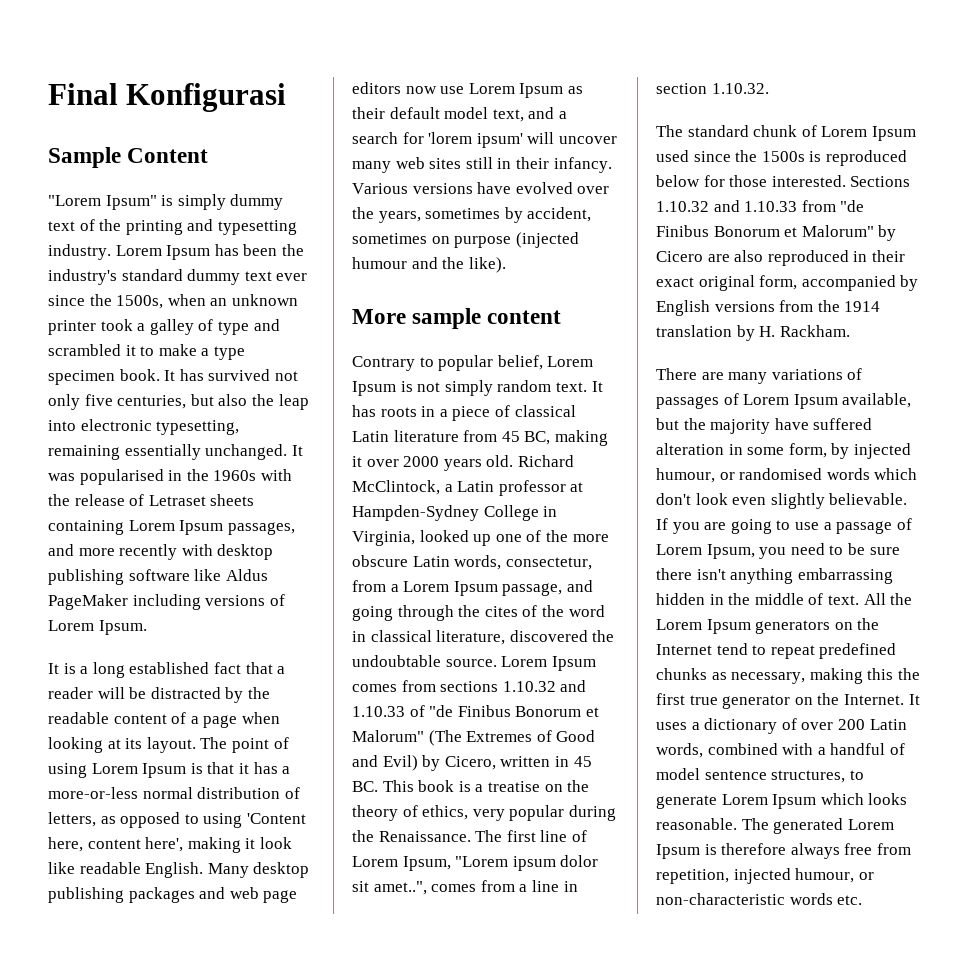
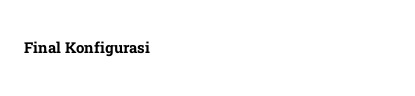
- Sample Content
- "Lorem Ipsum" is simply dummy text of the printing and typesetting industry. Lorem Ipsum has been the industry's standard dummy text ever since the 1500s, when an unknown printer took a galley of type and scrambled it to make a type specimen book. It has survived not only five centuries, but also the leap into electronic typesetting, remaining essentially unchanged. It was popularised in the 1960s with the release of Letraset sheets containing Lorem Ipsum passages, and more recently with desktop publishing software like Aldus PageMaker including versions of Lorem Ipsum.
- It is a long established fact that a reader will be distracted by the readable content of a page when looking at its layout. The point of using Lorem Ipsum is that it has a more-or-less normal distribution of letters, as opposed to using 'Content here, content here', making it look like readable English. Many desktop publishing packages and web page editors now use Lorem Ipsum as their default model text, and a search for 'lorem ipsum' will uncover many web sites still in their infancy. Various versions have evolved over the years, sometimes by accident, sometimes on purpose (injected humour and the like).
- More sample content
- Contrary to popular belief, Lorem Ipsum is not simply random text. It has roots in a piece of classical Latin literature from 45 BC, making it over 2000 years old. Richard McClintock, a Latin professor at Hampden-Sydney College in Virginia, looked up one of the more obscure Latin words, consectetur, from a Lorem Ipsum passage, and going through the cites of the word in classical literature, discovered the undoubtable source. Lorem Ipsum comes from sections 1.10.32 and 1.10.33 of "de Finibus Bonorum et Malorum" (The Extremes of Good and Evil) by Cicero, written in 45 BC. This book is a treatise on the theory of ethics, very popular during the Renaissance. The first line of Lorem Ipsum, "Lorem ipsum dolor sit amet..", comes from a line in section 1.10.32.
- The standard chunk of Lorem Ipsum used since the 1500s is reproduced below for those interested. Sections 1.10.32 and 1.10.33 from "de Finibus Bonorum et Malorum" by Cicero are also reproduced in their exact original form, accompanied by English versions from the 1914 translation by H. Rackham.
- There are many variations of passages of Lorem Ipsum available, but the majority have suffered alteration in some form, by injected humour, or randomised words which don't look even slightly believable. If you are going to use a passage of Lorem Ipsum, you need to be sure there isn't anything embarrassing hidden in the middle of text. All the Lorem Ipsum generators on the Internet tend to repeat predefined chunks as necessary, making this the first true generator on the Internet. It uses a dictionary of over 200 Latin words, combined with a handful of model sentence structures, to generate Lorem Ipsum which looks reasonable. The generated Lorem Ipsum is therefore always free from repetition, injected humour, or non-characteristic words etc.

